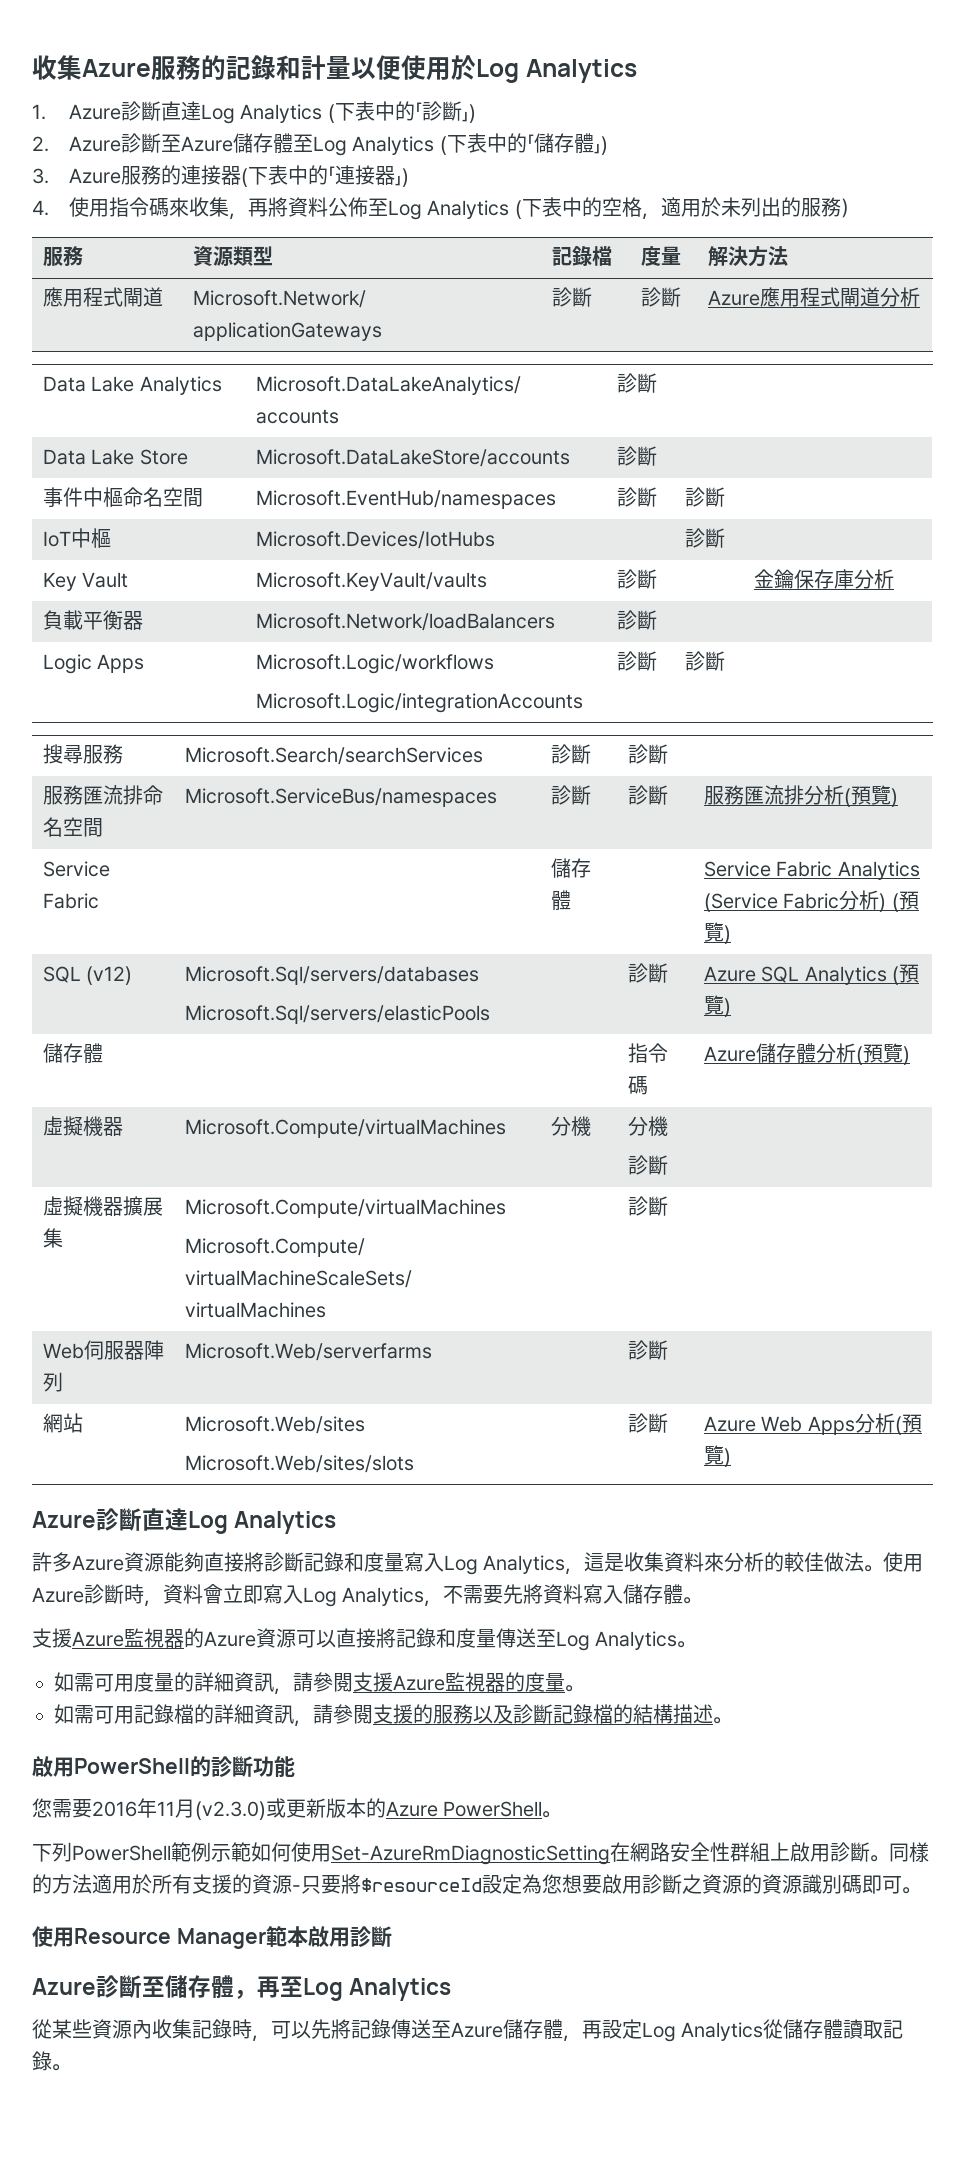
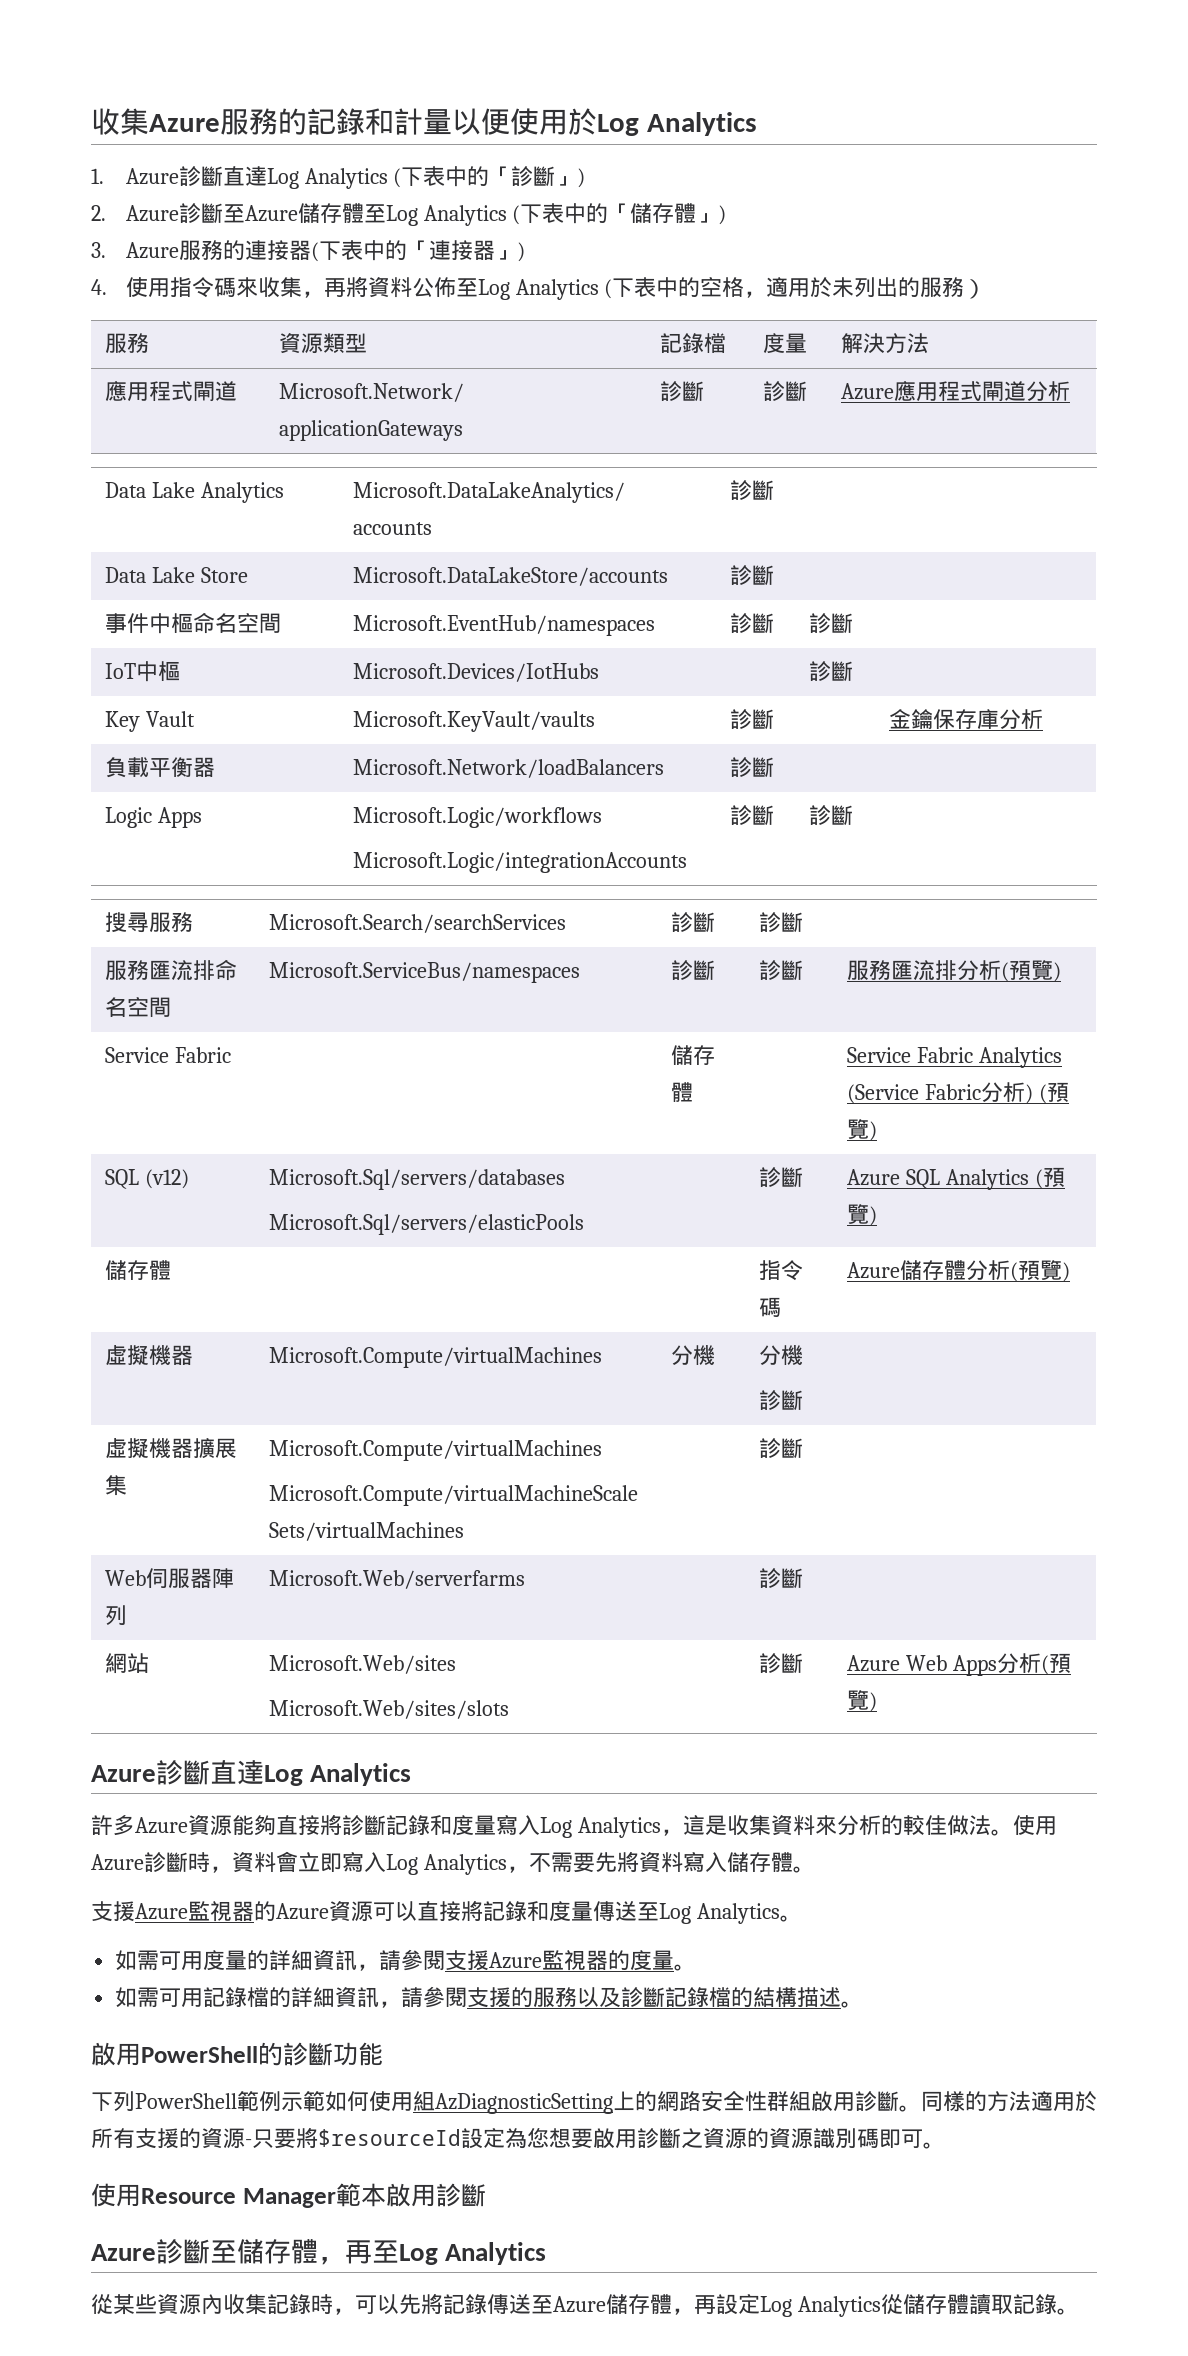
- 您需要2016年11月(v2.3.0)或更新版本的Azure PowerShell。
- 下列PowerShell範例示範如何使用Set-AzureRmDiagnosticSetting在網路安全性群組上啟用診斷。
+ 下列PowerShell範例示範如何使用組AzDiagnosticSetting上的網路安全性群組啟用診斷。

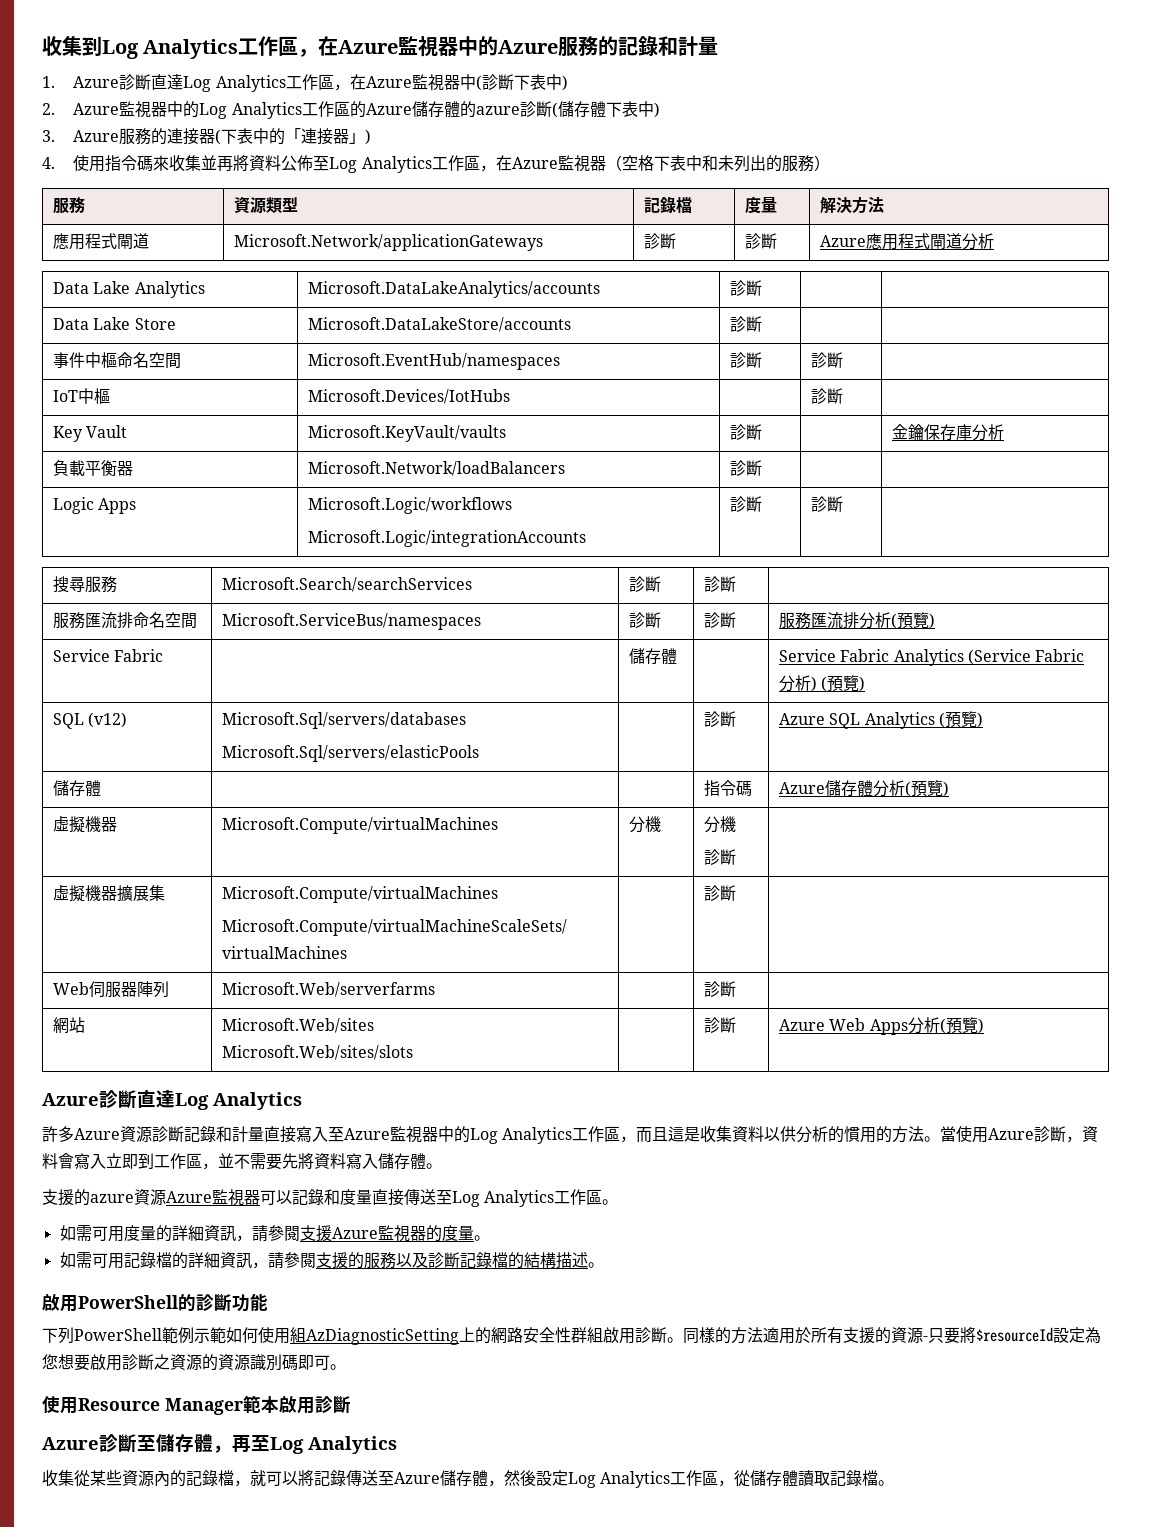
- 收集Azure服務的記錄和計量以便使用於Log Analytics
+ 收集到Log Analytics工作區，在Azure監視器中的Azure服務的記錄和計量
- 1. Azure診斷直達Log Analytics (下表中的「診斷」)
- 2. Azure診斷至Azure儲存體至Log Analytics (下表中的「儲存體」)
+ 1. Azure診斷直達Log Analytics工作區，在Azure監視器中(診斷下表中)
+ 2. Azure監視器中的Log Analytics工作區的Azure儲存體的azure診斷(儲存體下表中)
- 4.使用指令碼來收集，再將資料公佈至Log Analytics (下表中的空格，適用於未列出的服務）
+ 4.使用指令碼來收集並再將資料公佈至Log Analytics工作區，在Azure監視器（空格下表中和未列出的服務）
- 許多Azure資源能夠直接將診斷記錄和度量寫入Log Analytics，這是收集資料來分析的較佳做法。使用Azure診斷時，資料會立即寫入Log Analytics，不需要先將資料寫入儲存體。
+ 許多Azure資源診斷記錄和計量直接寫入至Azure監視器中的Log Analytics工作區，而且這是收集資料以供分析的慣用的方法。當使用Azure診斷，資料會寫入立即到工作區，並不需要先將資料寫入儲存體。
- 支援Azure監視器的Azure資源可以直接將記錄和度量傳送至Log Analytics。
+ 支援的azure資源Azure監視器可以記錄和度量直接傳送至Log Analytics工作區。
- 從某些資源內收集記錄時，可以先將記錄傳送至Azure儲存體，再設定Log Analytics從儲存體讀取記錄。
+ 收集從某些資源內的記錄檔，就可以將記錄傳送至Azure儲存體，然後設定Log Analytics工作區，從儲存體讀取記錄檔。

